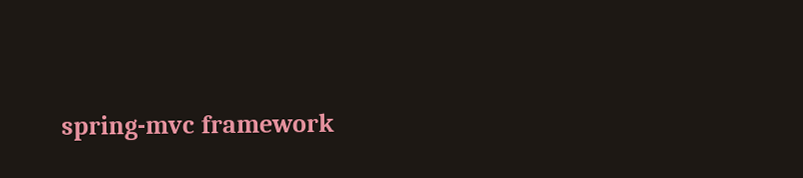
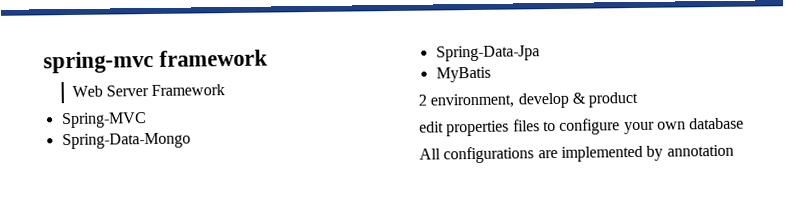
+ Web Server Framework
+ Spring-MVC
+ Spring-Data-Mongo
+ Spring-Data-Jpa
+ MyBatis
+ 2 environment, develop & product
+ edit properties files to configure your own database
+ All configurations are implemented by annotation

